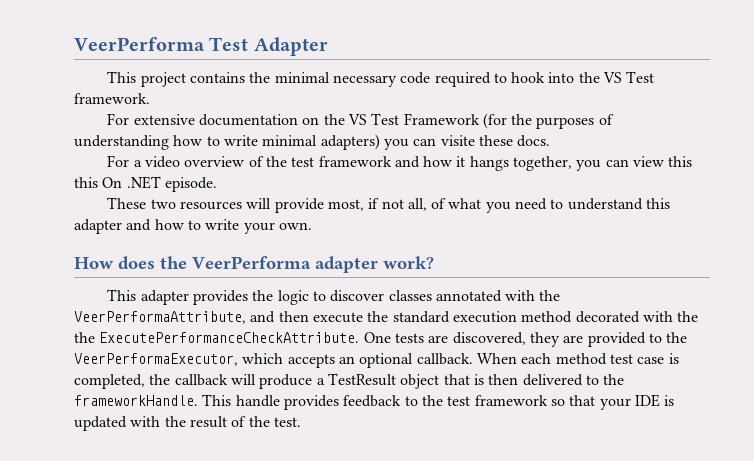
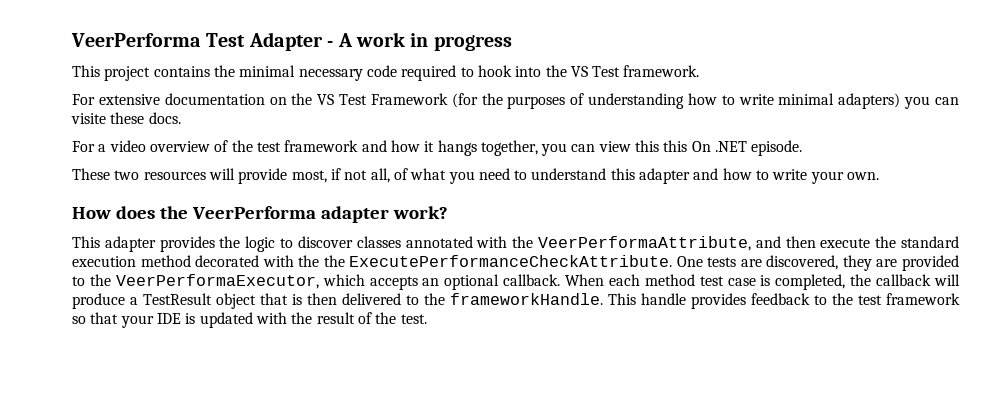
- VeerPerforma Test Adapter
+ VeerPerforma Test Adapter - A work in progress

